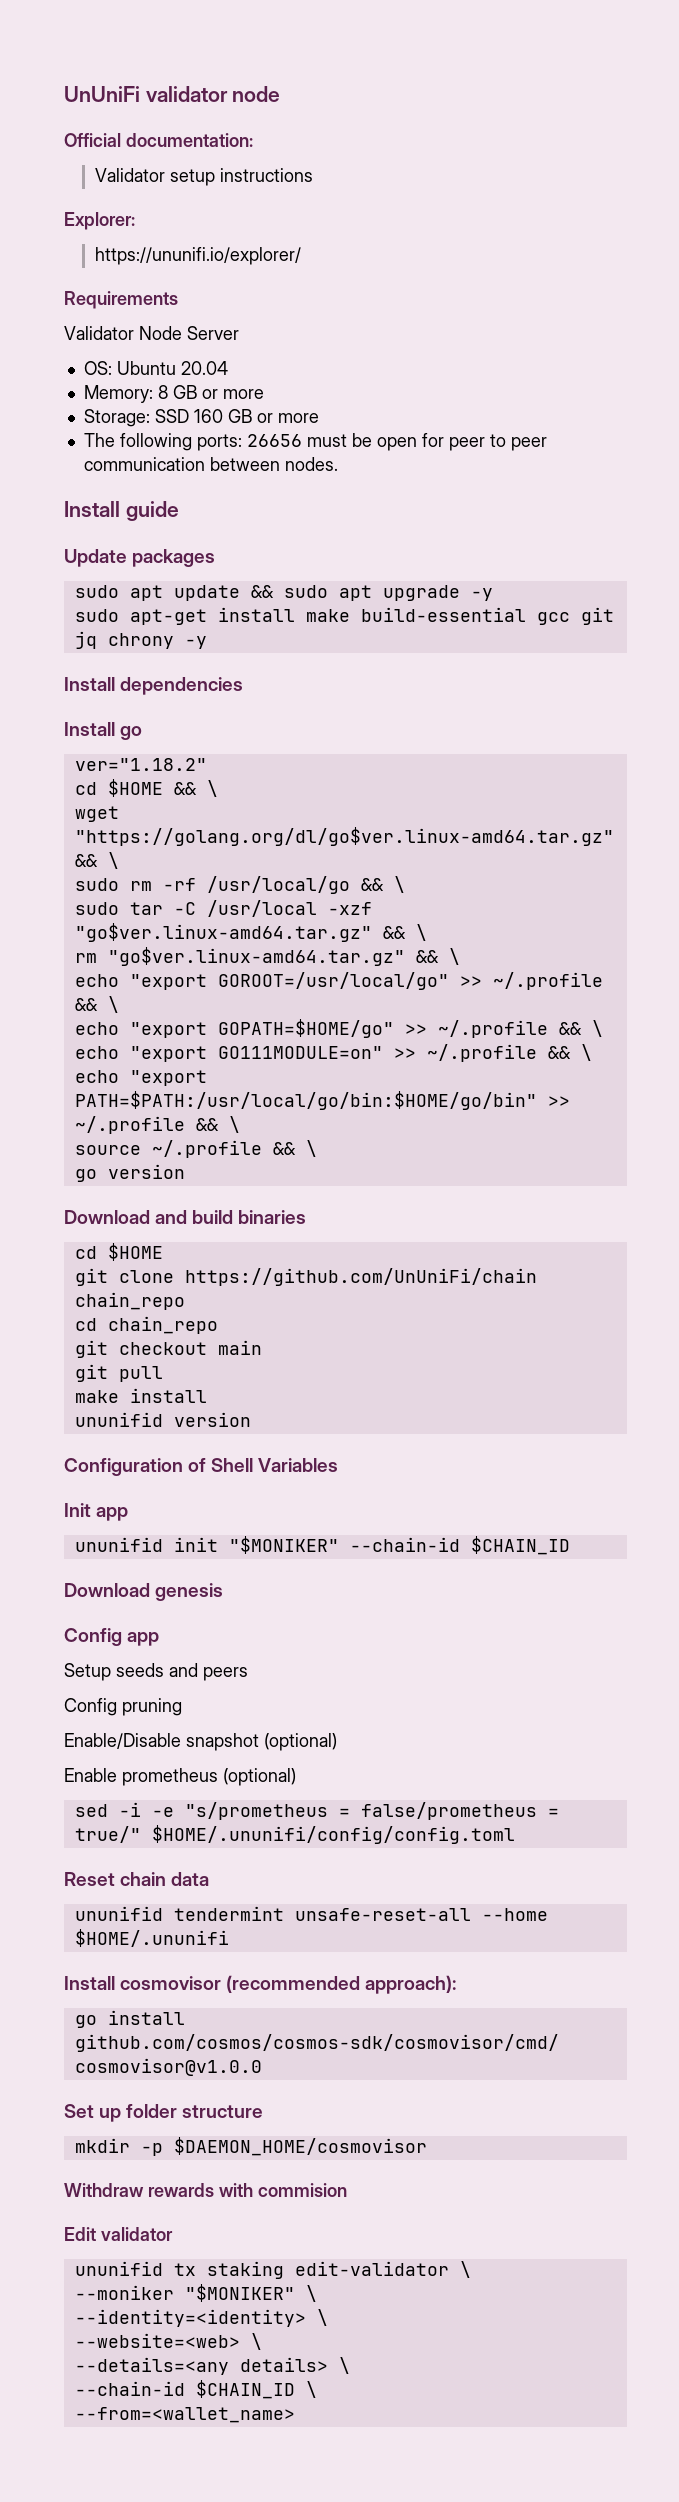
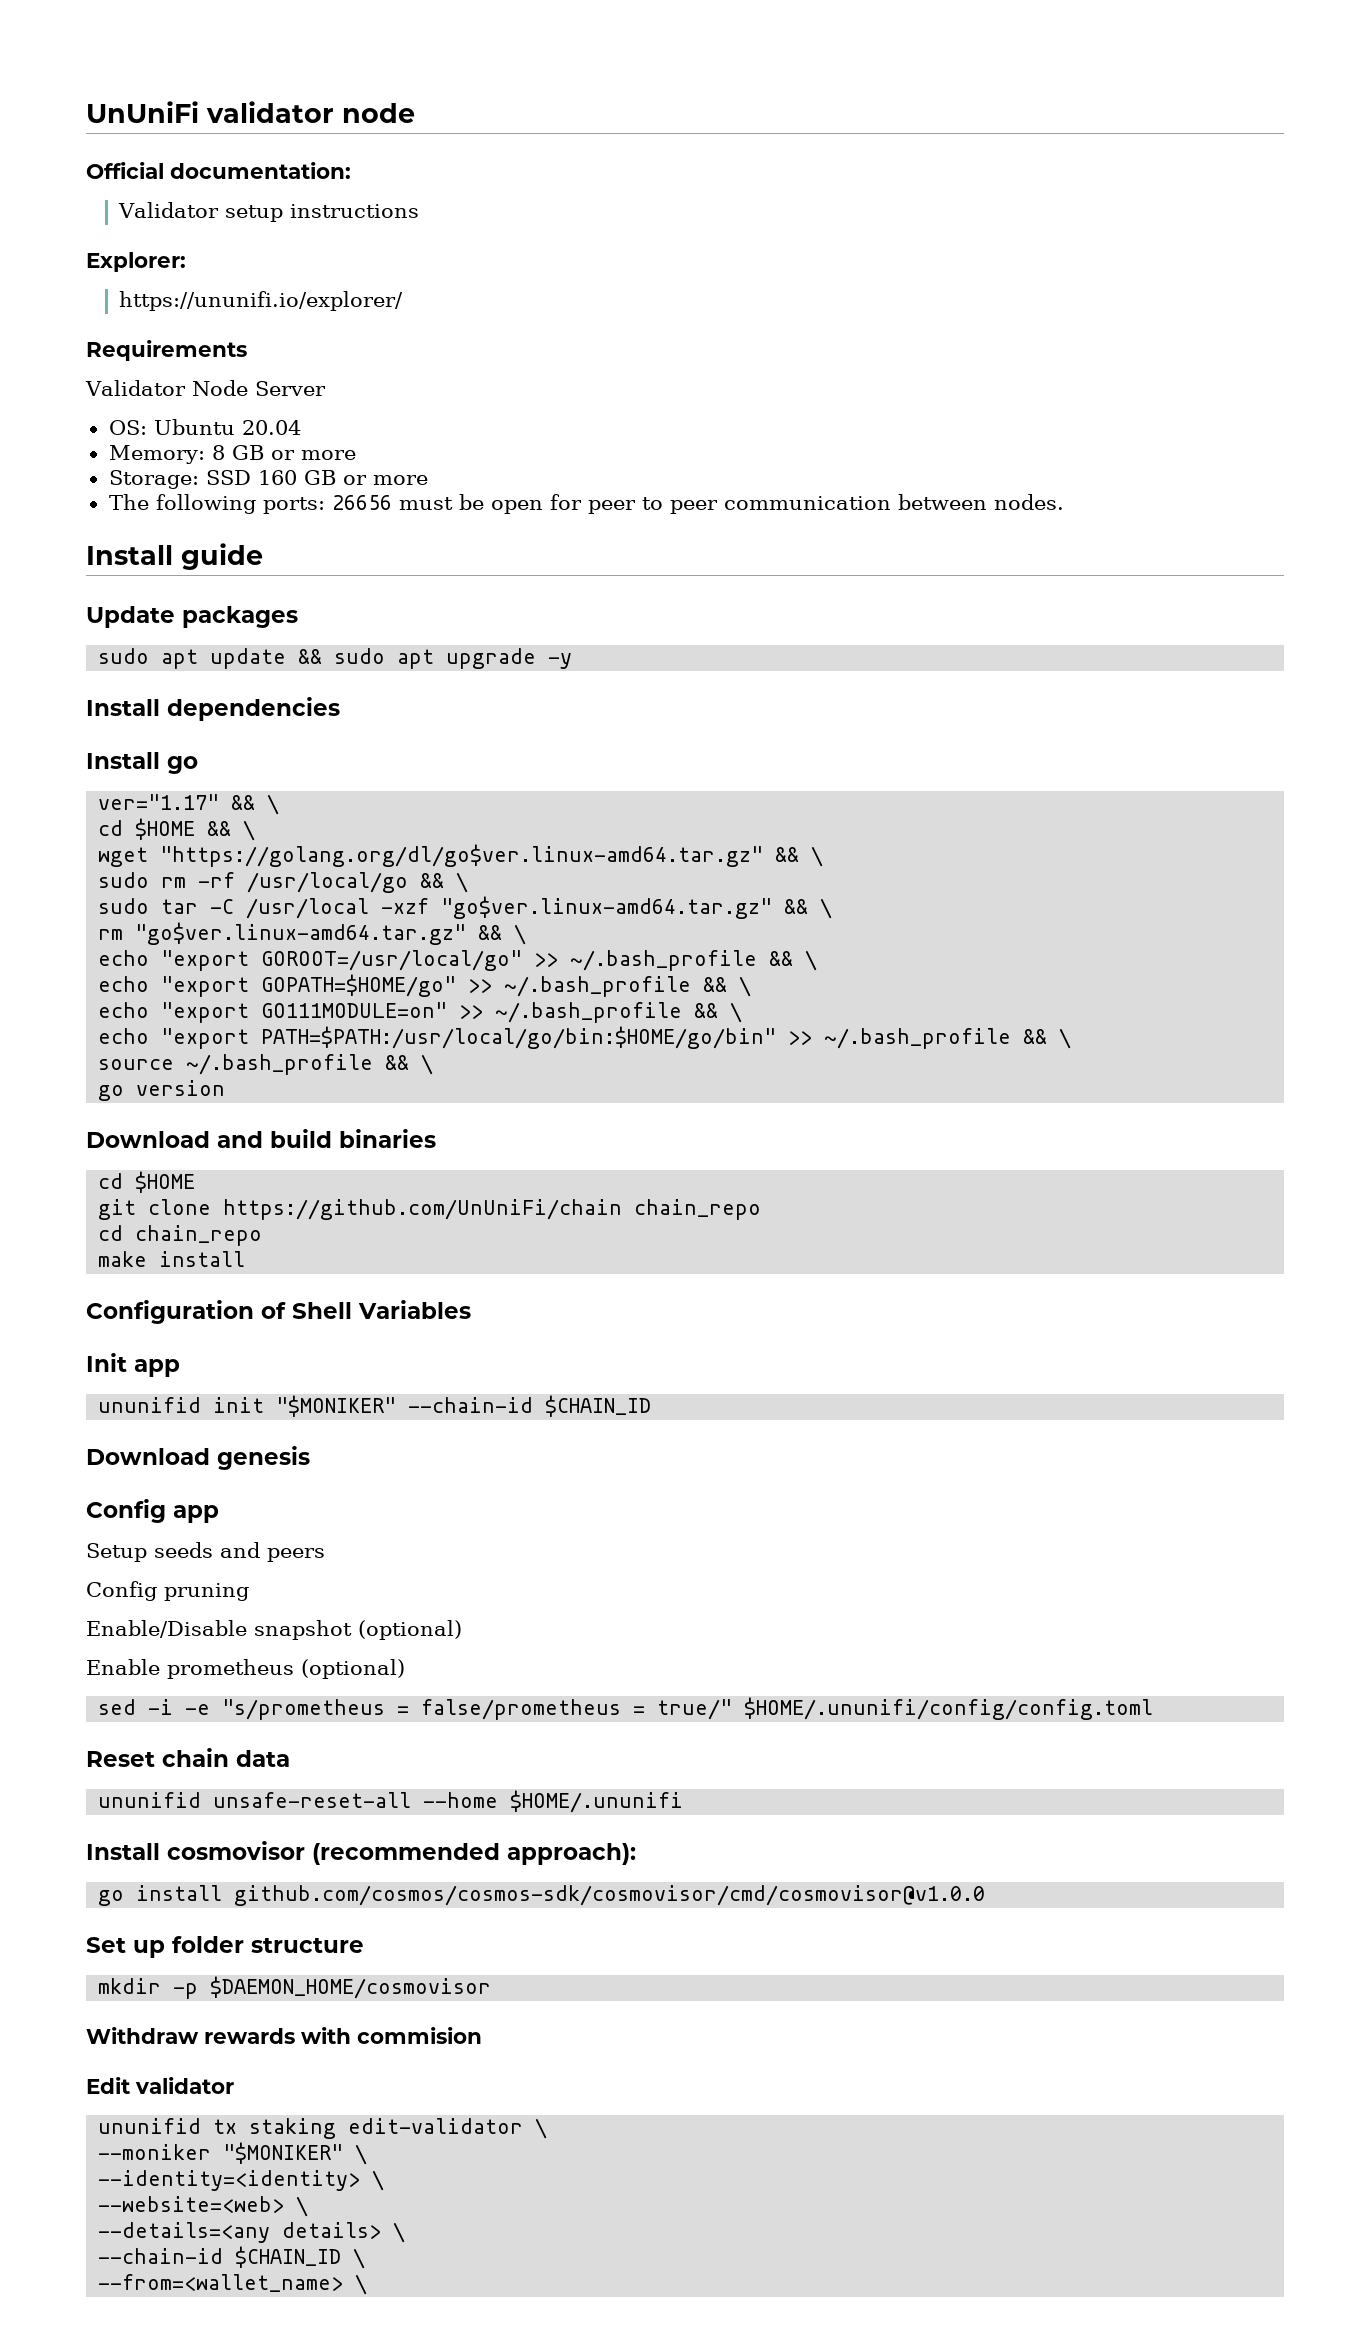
- sudo apt-get install make build-essential gcc git jq chrony -y
- ver="1.18.2"
+ ver="1.17" && \
- echo "export GOROOT=/usr/local/go" >> ~/.profile && \
+ echo "export GOROOT=/usr/local/go" >> ~/.bash_profile && \
- echo "export GOPATH=$HOME/go" >> ~/.profile && \
+ echo "export GOPATH=$HOME/go" >> ~/.bash_profile && \
- echo "export GO111MODULE=on" >> ~/.profile && \
+ echo "export GO111MODULE=on" >> ~/.bash_profile && \
- echo "export PATH=$PATH:/usr/local/go/bin:$HOME/go/bin" >> ~/.profile && \
+ echo "export PATH=$PATH:/usr/local/go/bin:$HOME/go/bin" >> ~/.bash_profile && \
- source ~/.profile && \
+ source ~/.bash_profile && \
- git checkout main
- git pull
- ununifid version
- ununifid tendermint unsafe-reset-all --home $HOME/.ununifi
+ ununifid unsafe-reset-all --home $HOME/.ununifi
- --from=<wallet_name>
+ --from=<wallet_name> \

